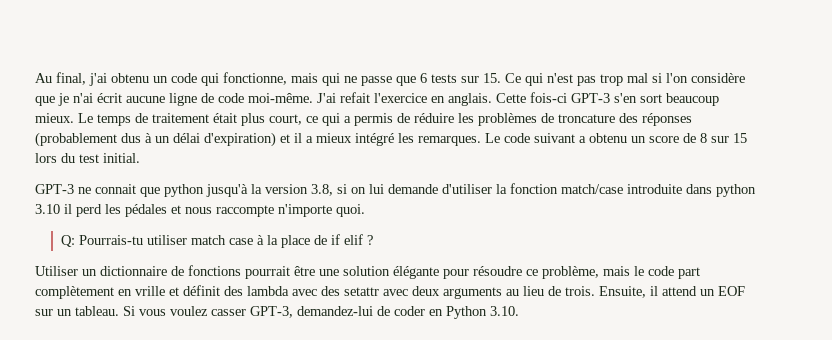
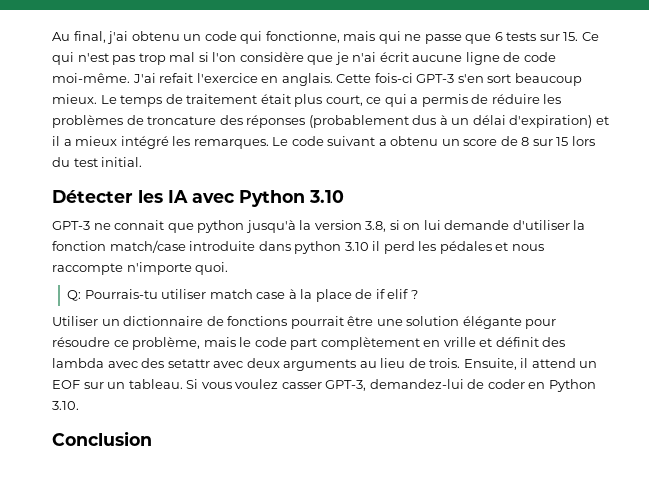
+ Détecter les IA avec Python 3.10
+ Conclusion

